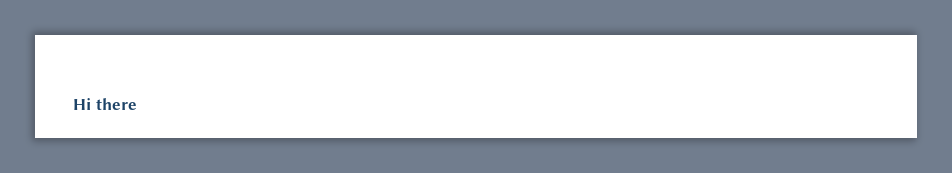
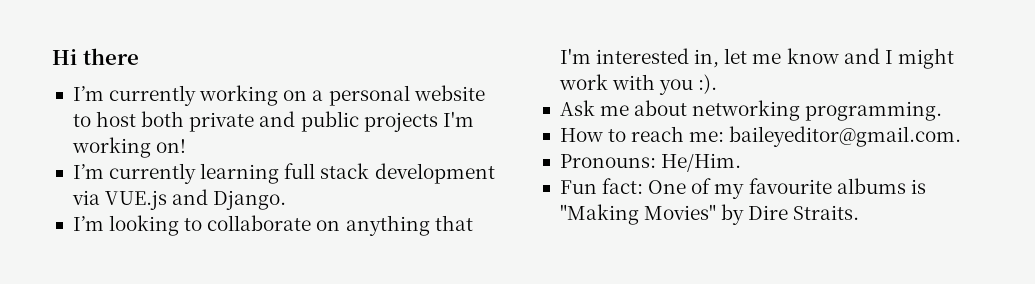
+ I’m currently working on a personal website to host both private and public projects I'm working on!
+ I’m currently learning full stack development via VUE.js and Django.
+ I’m looking to collaborate on anything that I'm interested in, let me know and I might work with you :).
+ Ask me about networking programming.
+ How to reach me: baileyeditor@gmail.com.
+ Pronouns: He/Him.
+ Fun fact: One of my favourite albums is "Making Movies" by Dire Straits.

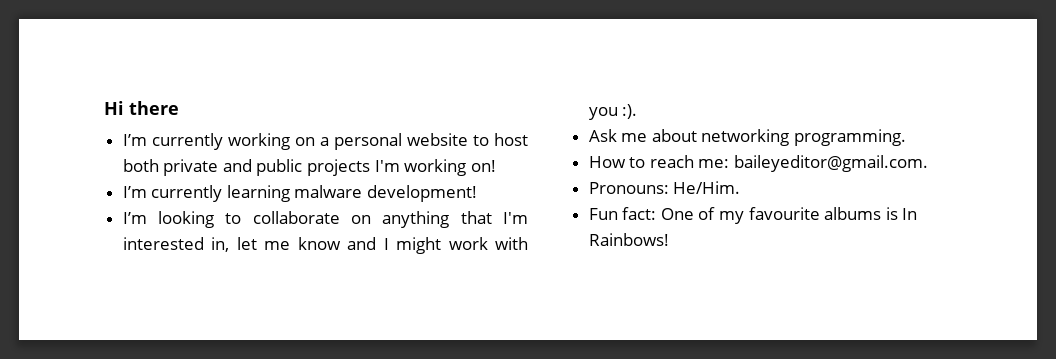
- I’m currently learning full stack development via VUE.js and Django.
+ I’m currently learning malware development!
- Fun fact: One of my favourite albums is "Making Movies" by Dire Straits.
+ Fun fact: One of my favourite albums is In Rainbows!

